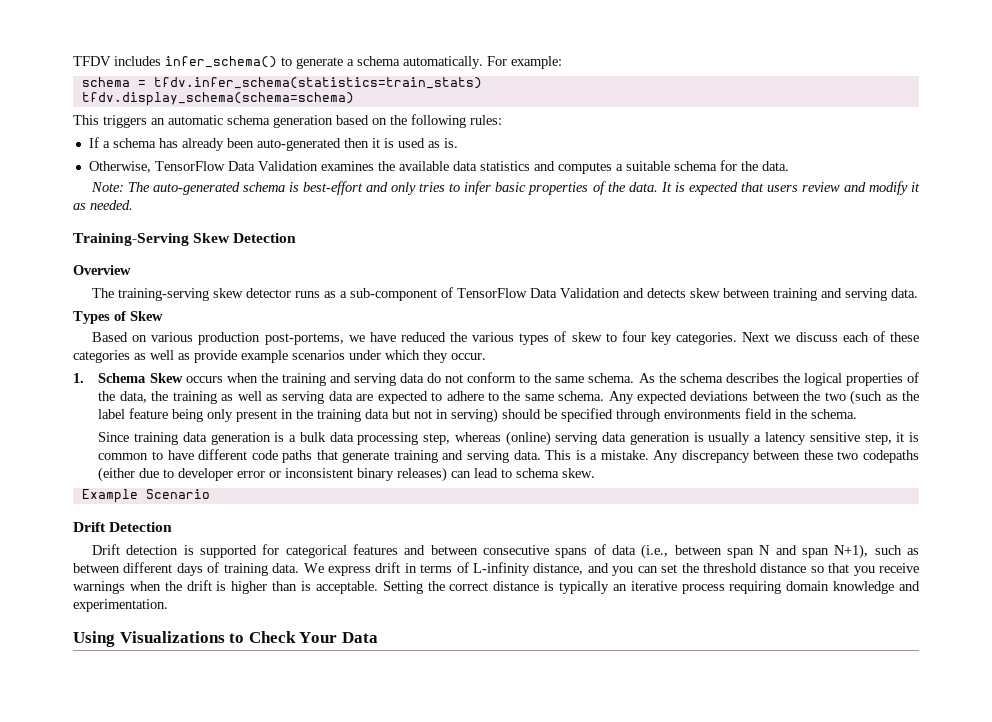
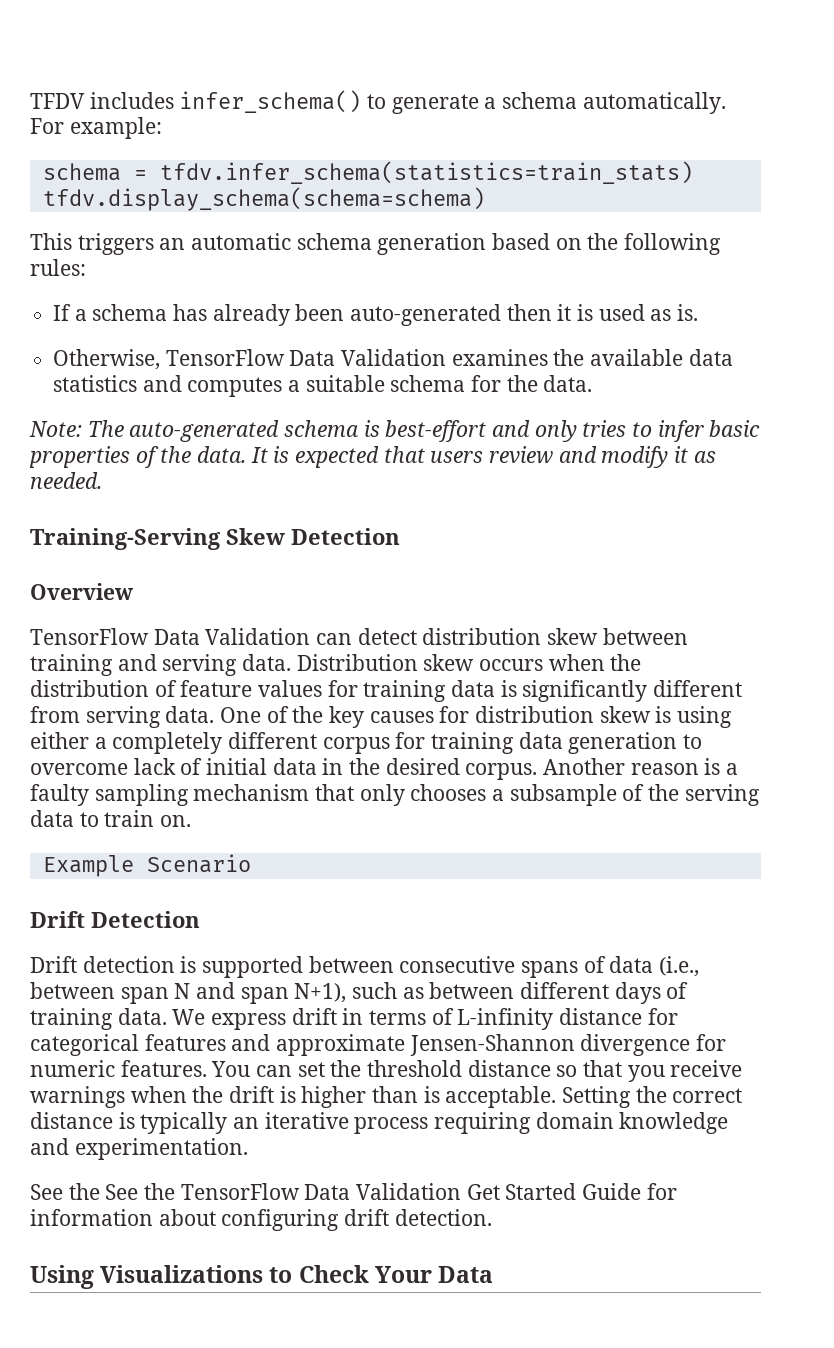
- The training-serving skew detector runs as a sub-component of TensorFlow Data Validation and detects skew between training and serving data.
- Types of Skew
- Based on various production post-portems, we have reduced the various types of skew to four key categories. Next we discuss each of these categories as well as provide example scenarios under which they occur.
- 1. Schema Skew occurs when the training and serving data do not conform to the same schema. As the schema describes the logical properties of the data, the training as well as serving data are expected to adhere to the same schema. Any expected deviations between the two (such as the label feature being only present in the training data but not in serving) should be specified through environments field in the schema.
- Since training data generation is a bulk data processing step, whereas (online) serving data generation is usually a latency sensitive step, it is common to have different code paths that generate training and serving data. This is a mistake. Any discrepancy between these two codepaths (either due to developer error or inconsistent binary releases) can lead to schema skew.
+ TensorFlow Data Validation can detect distribution skew between training and serving data. Distribution skew occurs when the distribution of feature values for training data is significantly different from serving data. One of the key causes for distribution skew is using either a completely different corpus for training data generation to overcome lack of initial data in the desired corpus. Another reason is a faulty sampling mechanism that only chooses a subsample of the serving data to train on.
- Drift detection is supported for categorical features and between consecutive spans of data (i.e., between span N and span N+1), such as between different days of training data.
+ Drift detection is supported between consecutive spans of data (i.e., between span N and span N+1), such as between different days of training data.
- We express drift in terms of L-infinity distance, and you can set the threshold distance so that you receive warnings when the drift is higher than is acceptable.
+ We express drift in terms of L-infinity distance for categorical features and approximate Jensen-Shannon divergence for numeric features. You can set the threshold distance so that you receive warnings when the drift is higher than is acceptable.
+ See the See the TensorFlow Data Validation Get Started Guide for information about configuring drift detection.

